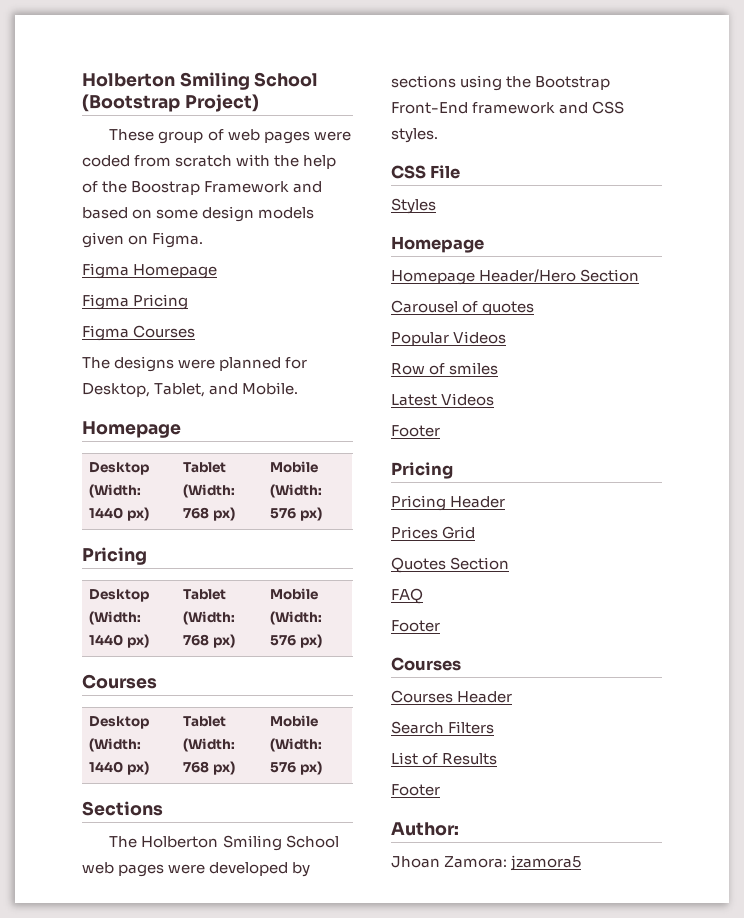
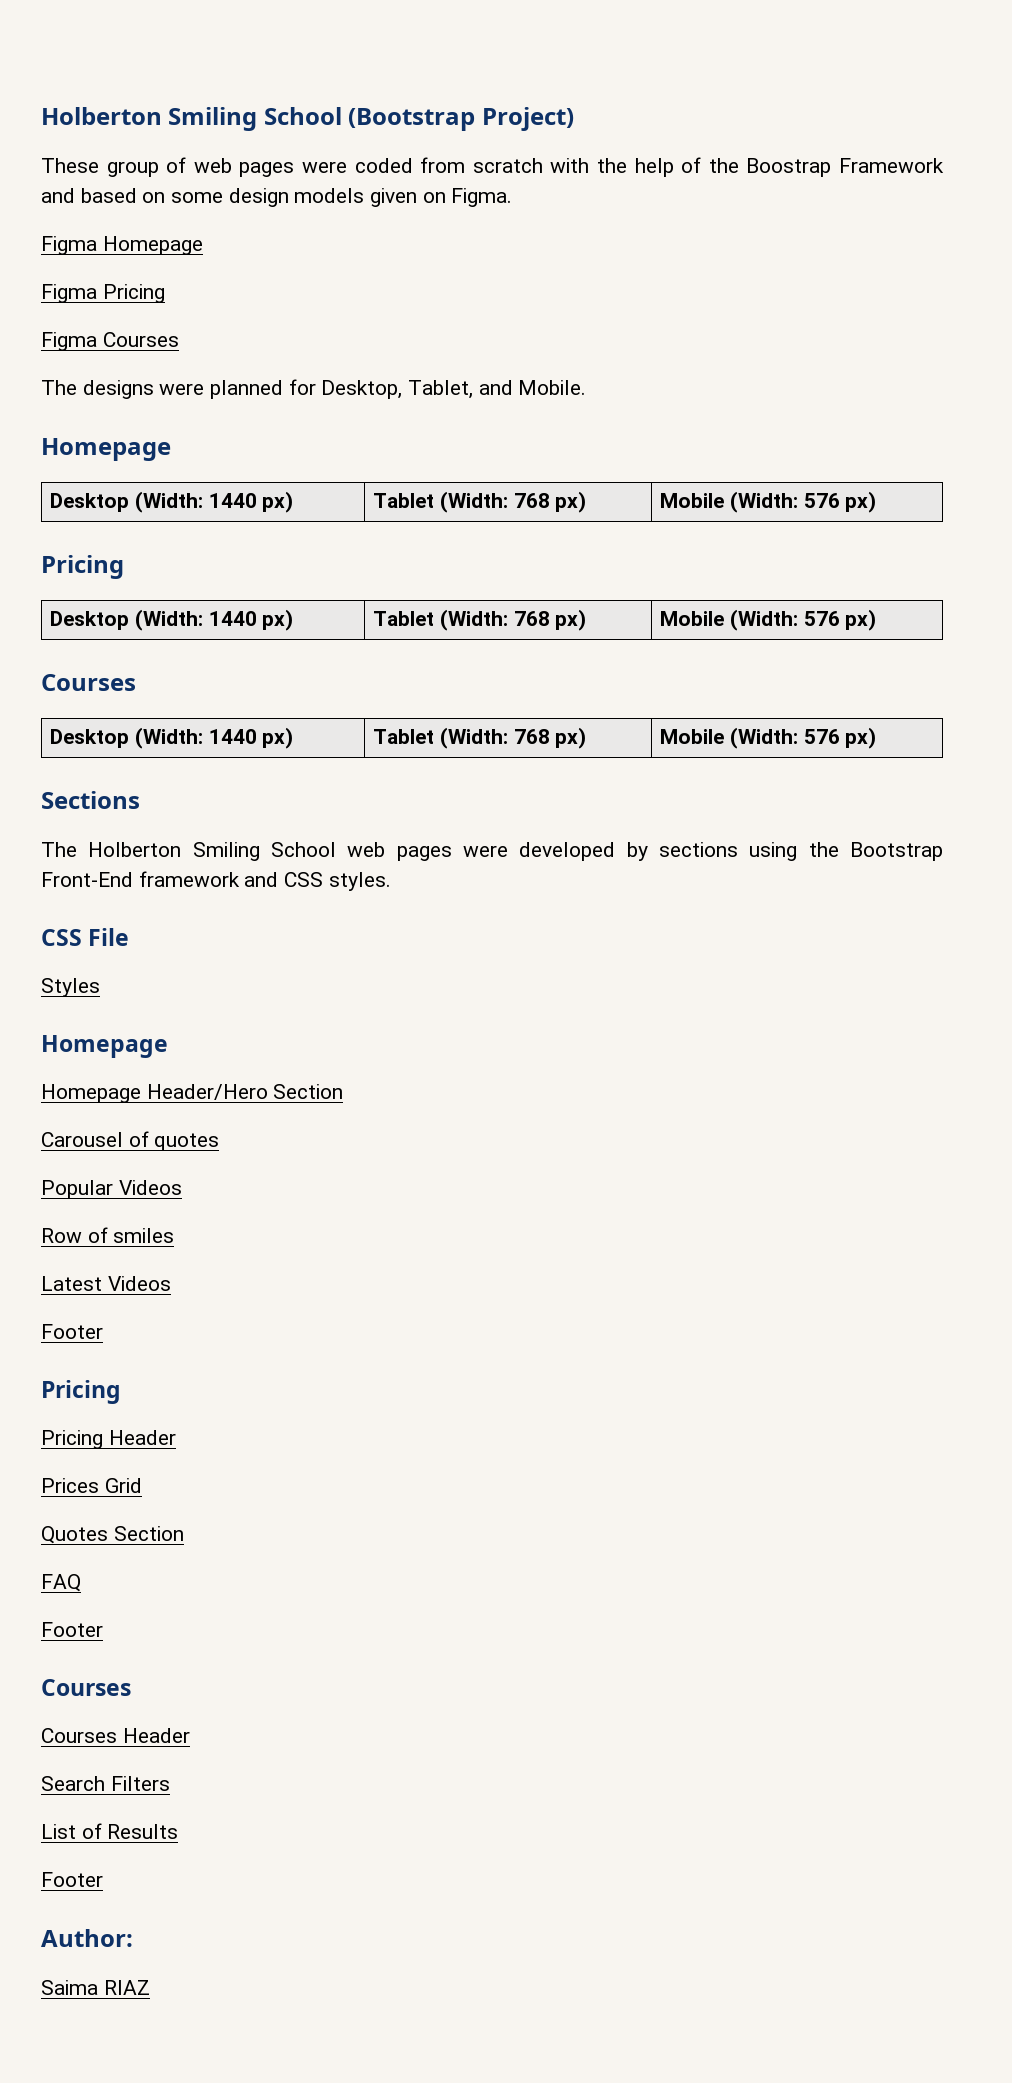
- Jhoan Zamora: jzamora5
+ Saima RIAZ

